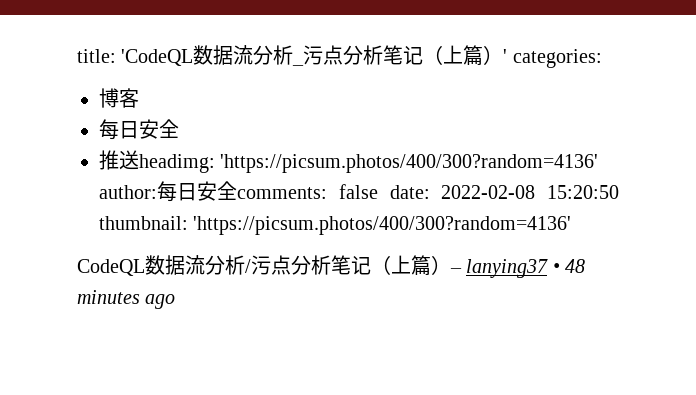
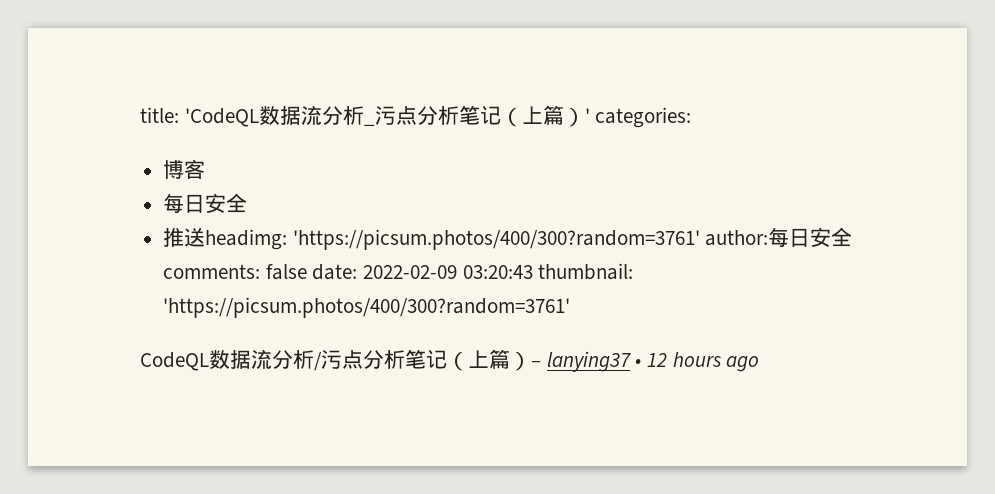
- 推送headimg: 'https://picsum.photos/400/300?random=4136' author:每日安全comments: false date: 2022-02-08 15:20:50 thumbnail: 'https://picsum.photos/400/300?random=4136'
+ 推送headimg: 'https://picsum.photos/400/300?random=3761' author:每日安全comments: false date: 2022-02-09 03:20:43 thumbnail: 'https://picsum.photos/400/300?random=3761'
- CodeQL数据流分析/污点分析笔记（上篇）– lanying37 • 48 minutes ago
+ CodeQL数据流分析/污点分析笔记（上篇）– lanying37 • 12 hours ago

